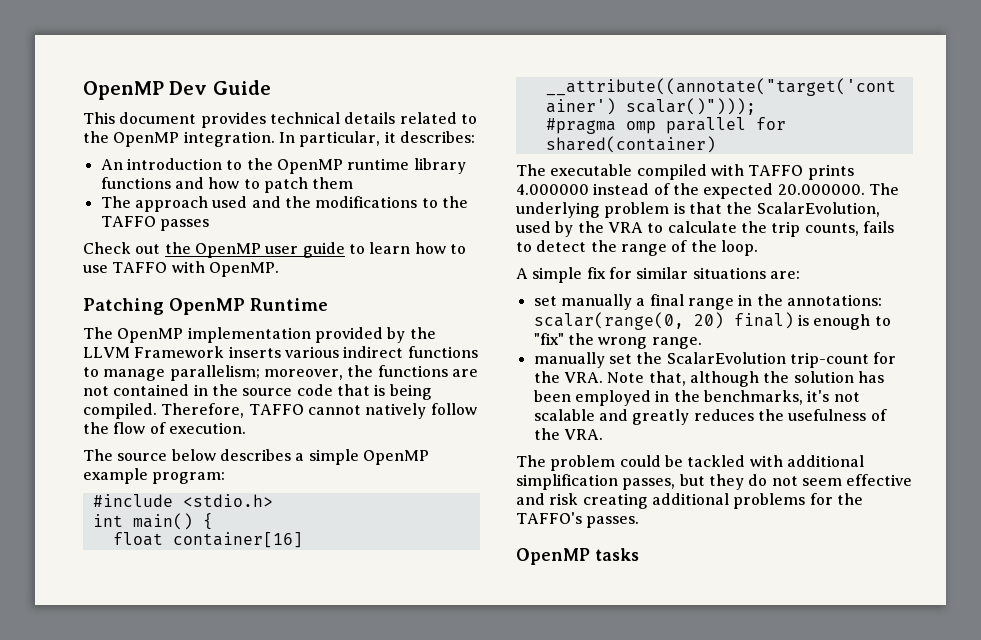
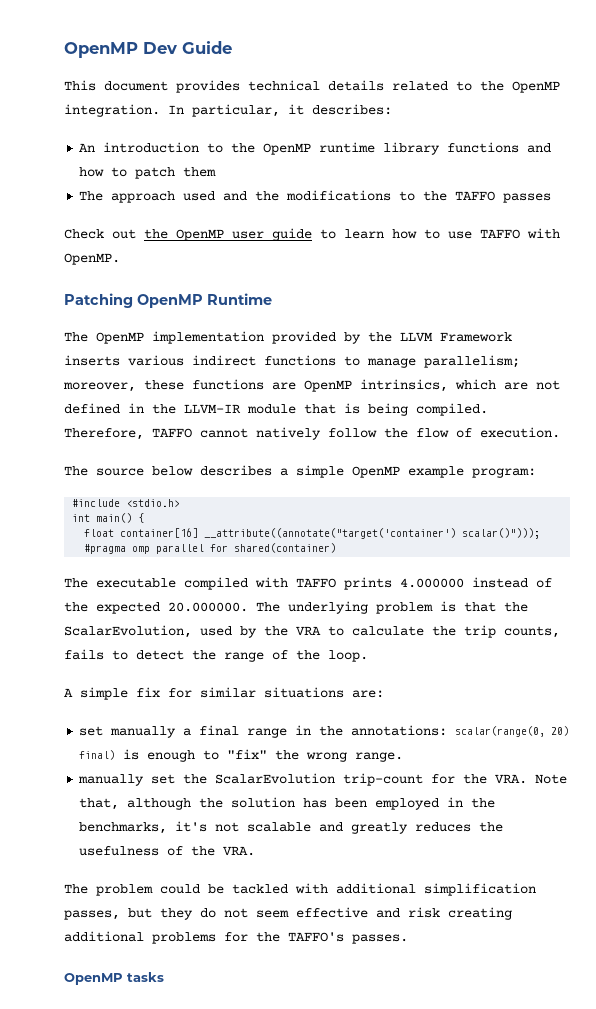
- The OpenMP implementation provided by the LLVM Framework inserts various indirect functions to manage parallelism; moreover, the functions are not contained in the source code that is being compiled.
+ The OpenMP implementation provided by the LLVM Framework inserts various indirect functions to manage parallelism; moreover, these functions are OpenMP intrinsics, which are not defined in the LLVM-IR module that is being compiled.

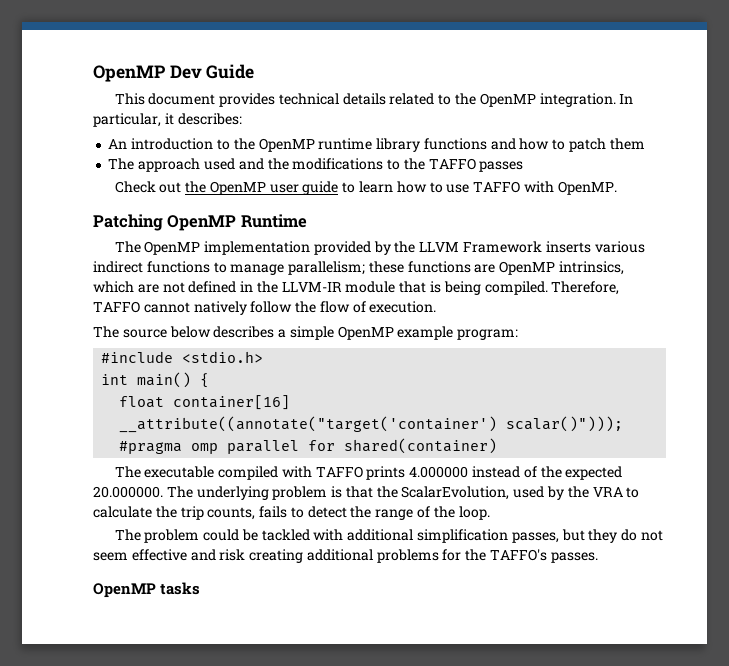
- The OpenMP implementation provided by the LLVM Framework inserts various indirect functions to manage parallelism; moreover, these functions are OpenMP intrinsics, which are not defined in the LLVM-IR module that is being compiled.
+ The OpenMP implementation provided by the LLVM Framework inserts various indirect functions to manage parallelism; these functions are OpenMP intrinsics, which are not defined in the LLVM-IR module that is being compiled.
- A simple fix for similar situations are:
- set manually a final range in the annotations: scalar(range(0, 20) final) is enough to "fix" the wrong range.
- manually set the ScalarEvolution trip-count for the VRA. Note that, although the solution has been employed in the benchmarks, it's not scalable and greatly reduces the usefulness of the VRA.

